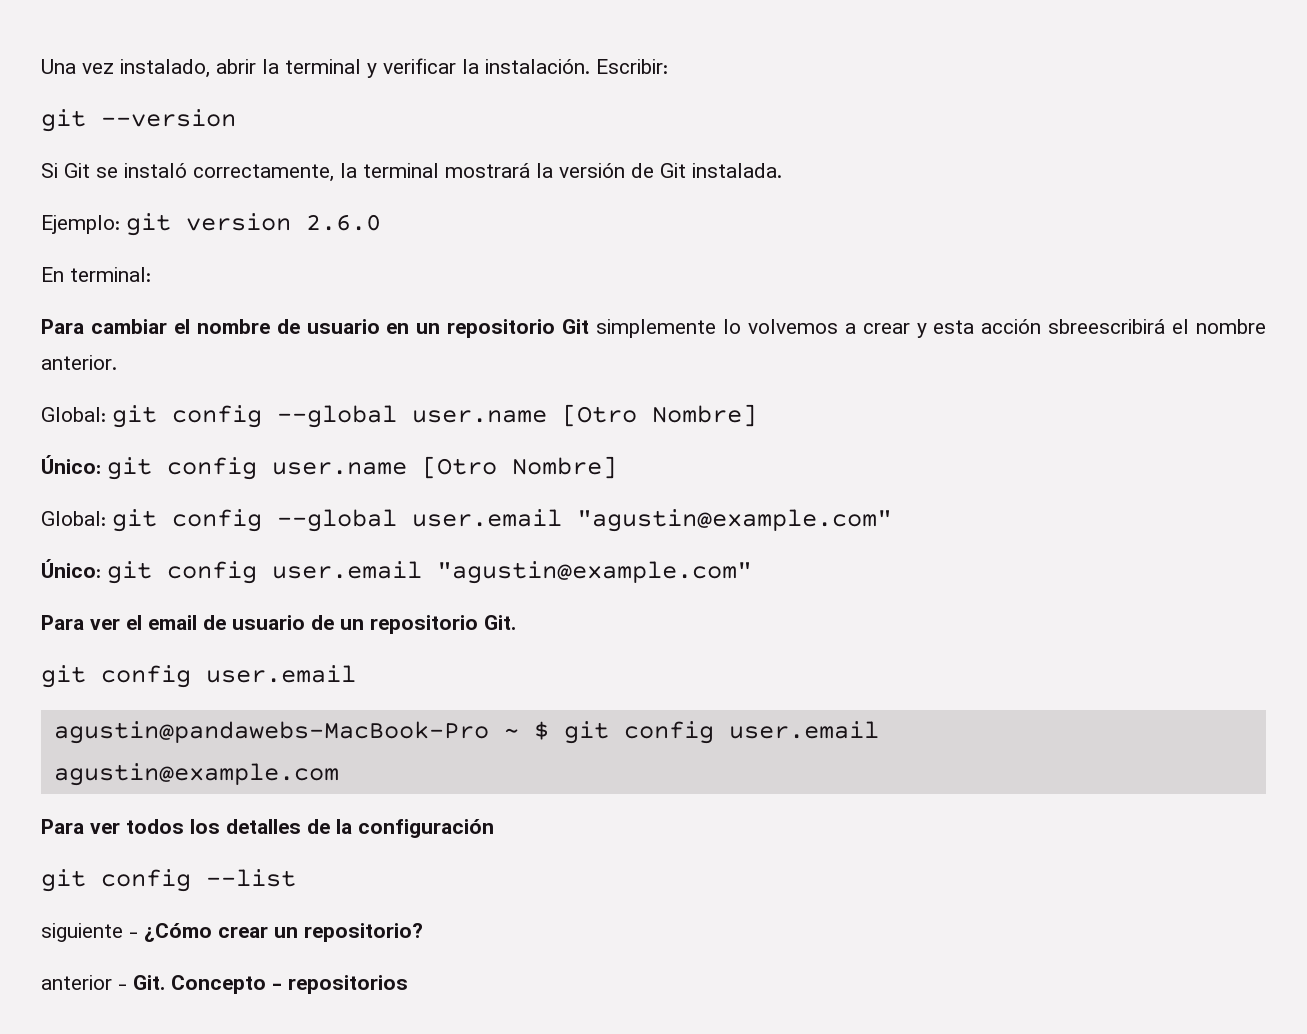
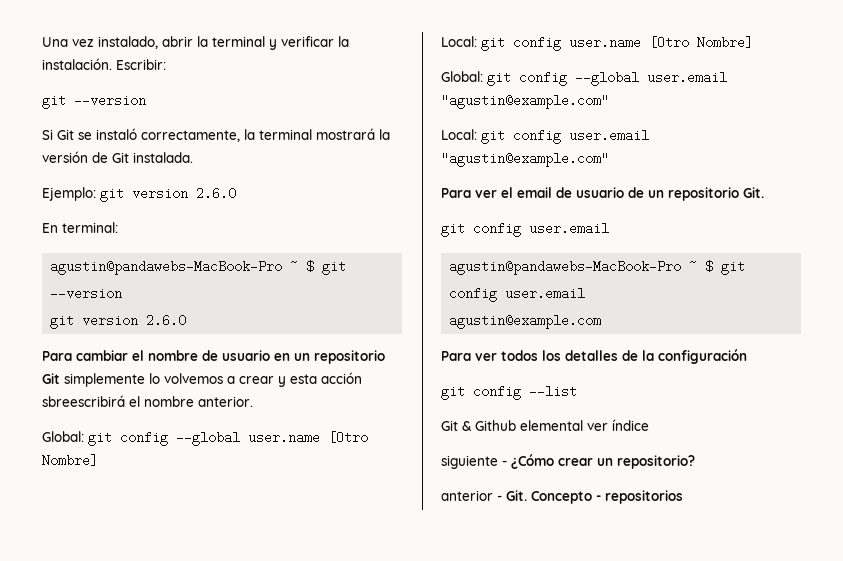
+ agustin@pandawebs-MacBook-Pro ~ $ git --version
+ git version 2.6.0
- Único: git config user.name [Otro Nombre]
+ Local: git config user.name [Otro Nombre]
- Único: git config user.email "agustin@example.com"
+ Local: git config user.email "agustin@example.com"
+ Git & Github elemental ver índice

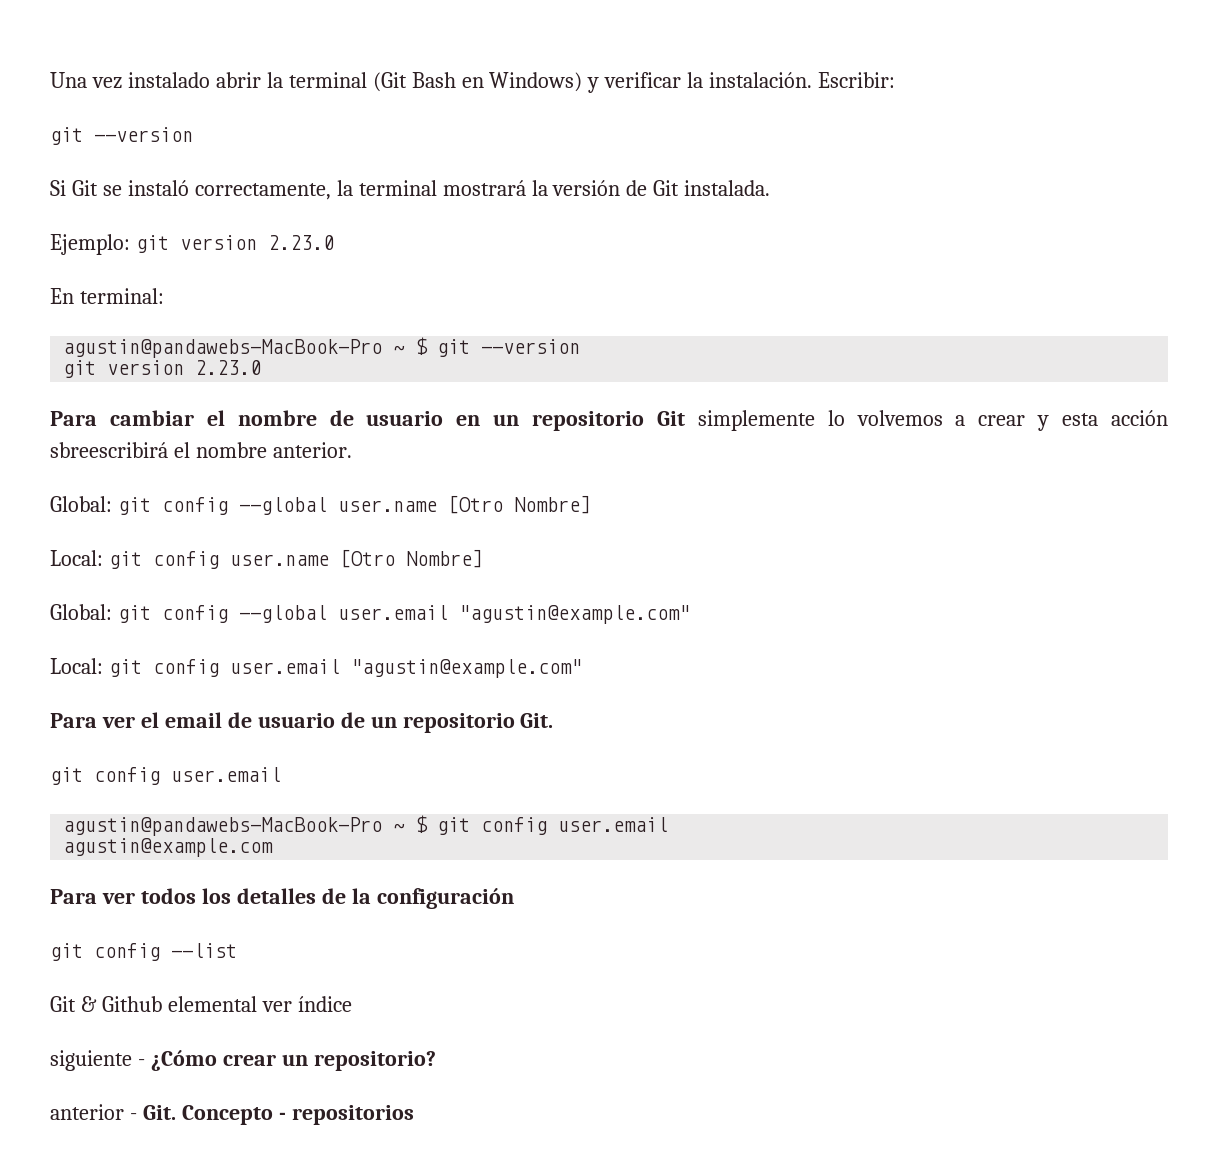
- Una vez instalado, abrir la terminal y verificar la instalación.
+ Una vez instalado abrir la terminal (Git Bash en Windows) y verificar la instalación.
- Ejemplo: git version 2.6.0
+ Ejemplo: git version 2.23.0
  agustin@pandawebs-MacBook-Pro ~ $ git --version
- git version 2.6.0
+ git version 2.23.0

